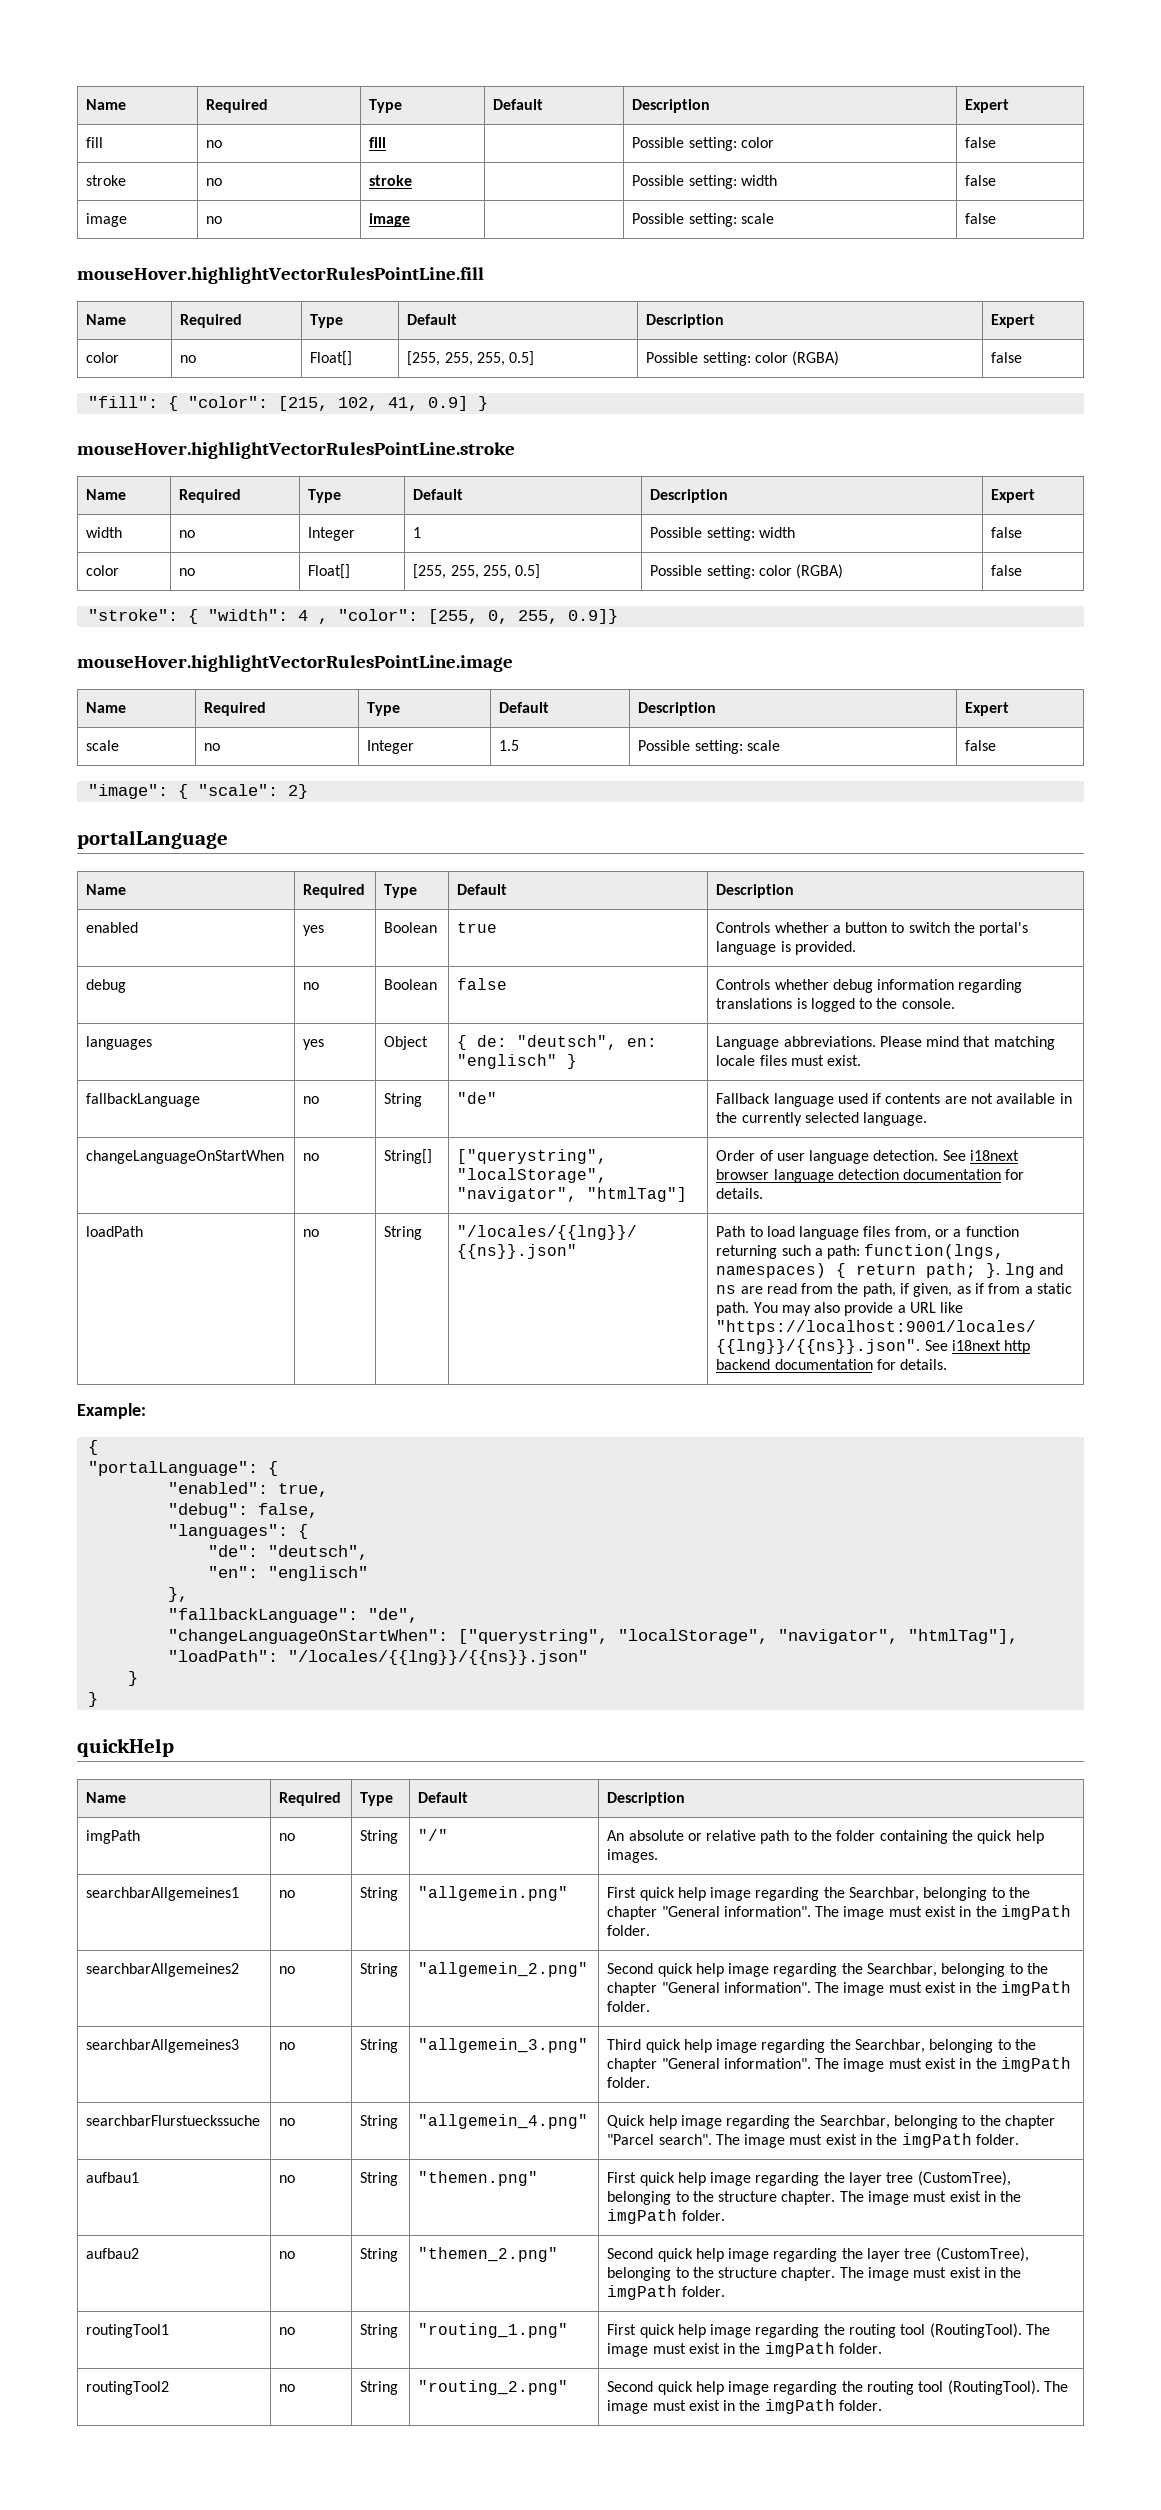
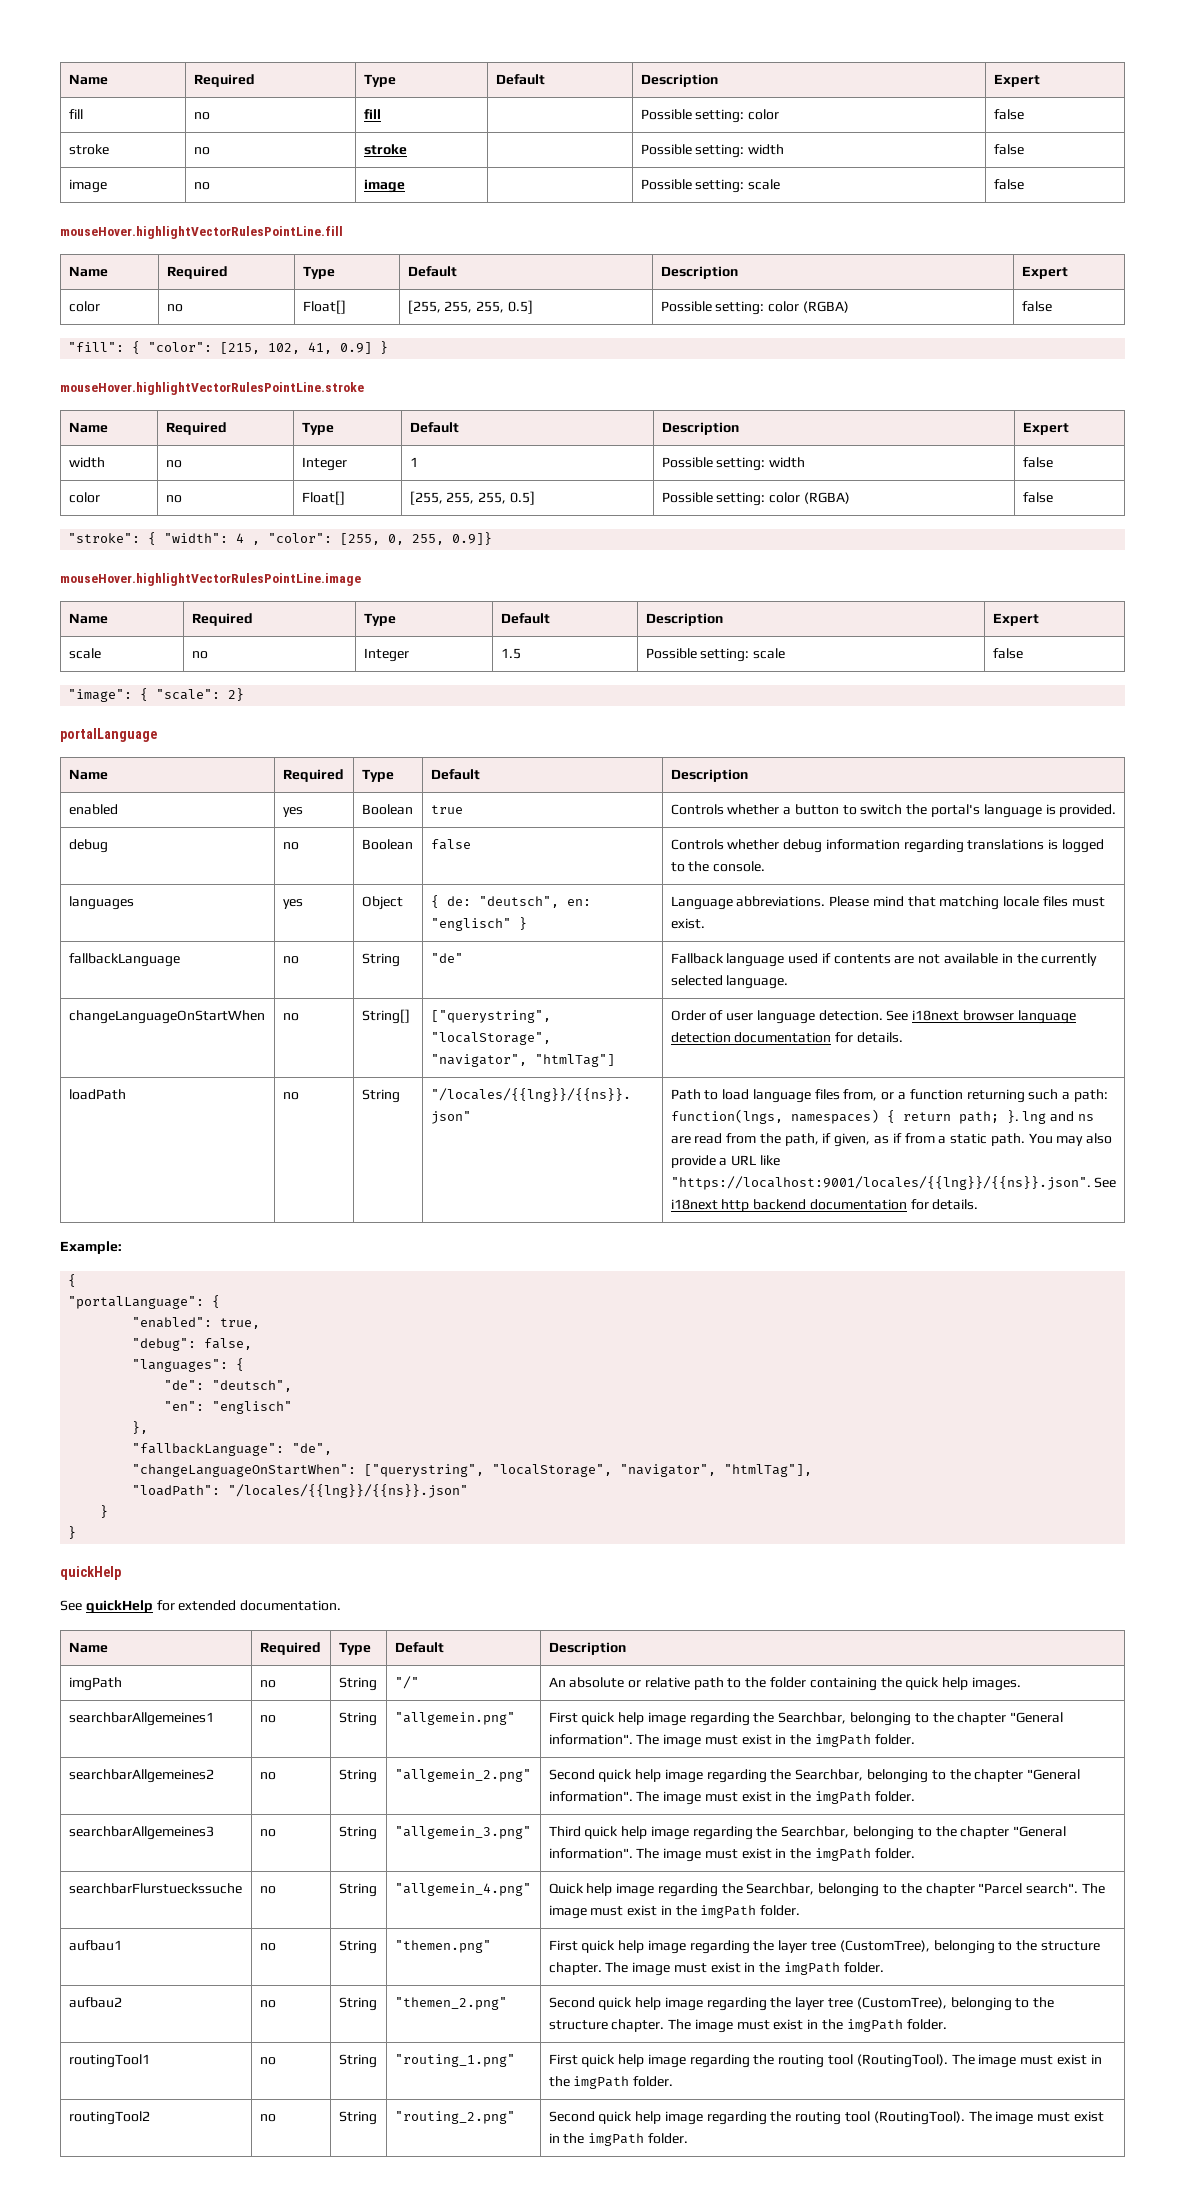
+ See quickHelp for extended documentation.

